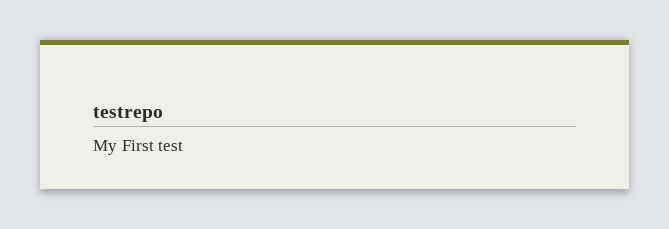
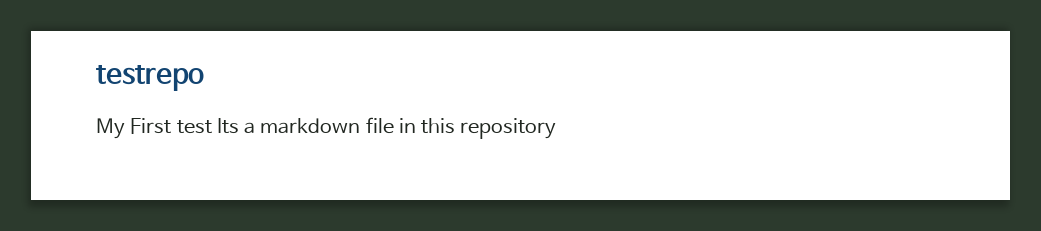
- My First test
+ My First test Its a markdown file in this repository

